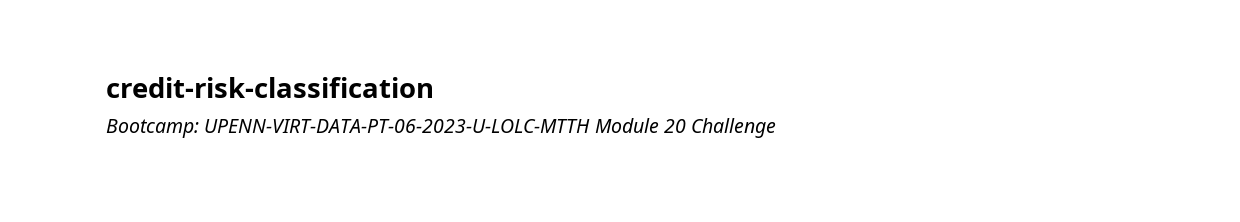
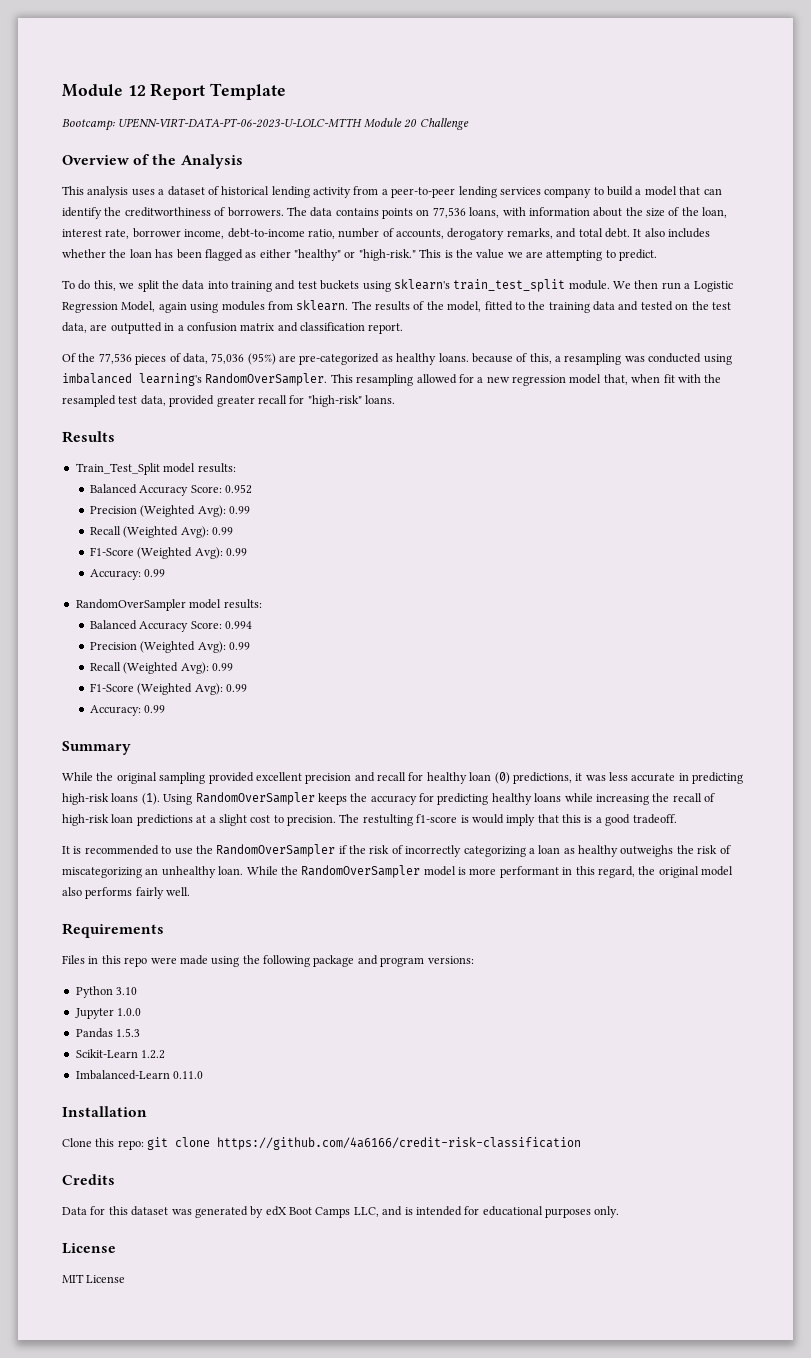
- credit-risk-classification
+ Module 12 Report Template
+ Overview of the Analysis
+ This analysis uses a dataset of historical lending activity from a peer-to-peer lending services company to build a model that can identify the creditworthiness of borrowers. The data contains points on 77,536 loans, with information about the size of the loan, interest rate, borrower income, debt-to-income ratio, number of accounts, derogatory remarks, and total debt. It also includes whether the loan has been flagged as either "healthy" or "high-risk." This is the value we are attempting to predict.
+ To do this, we split the data into training and test buckets using sklearn's train_test_split module. We then run a Logistic Regression Model, again using modules from sklearn. The results of the model, fitted to the training data and tested on the test data, are outputted in a confusion matrix and classification report.
+ Of the 77,536 pieces of data, 75,036 (95%) are pre-categorized as healthy loans. because of this, a resampling was conducted using imbalanced learning's RandomOverSampler. This resampling allowed for a new regression model that, when fit with the resampled test data, provided greater recall for "high-risk" loans.
+ Results
+ Train_Test_Split model results:
+ Balanced Accuracy Score: 0.952
+ Precision (Weighted Avg): 0.99
+ Recall (Weighted Avg): 0.99
+ F1-Score (Weighted Avg): 0.99
+ Accuracy: 0.99
+ RandomOverSampler model results:
+ Balanced Accuracy Score: 0.994
+ Precision (Weighted Avg): 0.99
+ Recall (Weighted Avg): 0.99
+ F1-Score (Weighted Avg): 0.99
+ Accuracy: 0.99
+ Summary
+ While the original sampling provided excellent precision and recall for healthy loan (0) predictions, it was less accurate in predicting high-risk loans (1). Using RandomOverSampler keeps the accuracy for predicting healthy loans while increasing the recall of high-risk loan predictions at a slight cost to precision. The restulting f1-score is would imply that this is a good tradeoff.
+ It is recommended to use the RandomOverSampler if the risk of incorrectly categorizing a loan as healthy outweighs the risk of miscategorizing an unhealthy loan. While the RandomOverSampler model is more performant in this regard, the original model also performs fairly well.
+ Requirements
+ Files in this repo were made using the following package and program versions:
+ Python 3.10
+ Jupyter 1.0.0
+ Pandas 1.5.3
+ Scikit-Learn 1.2.2
+ Imbalanced-Learn 0.11.0
+ Installation
+ Clone this repo: git clone https://github.com/4a6166/credit-risk-classification
+ Credits
+ Data for this dataset was generated by edX Boot Camps LLC, and is intended for educational purposes only.
+ License
+ MIT License

